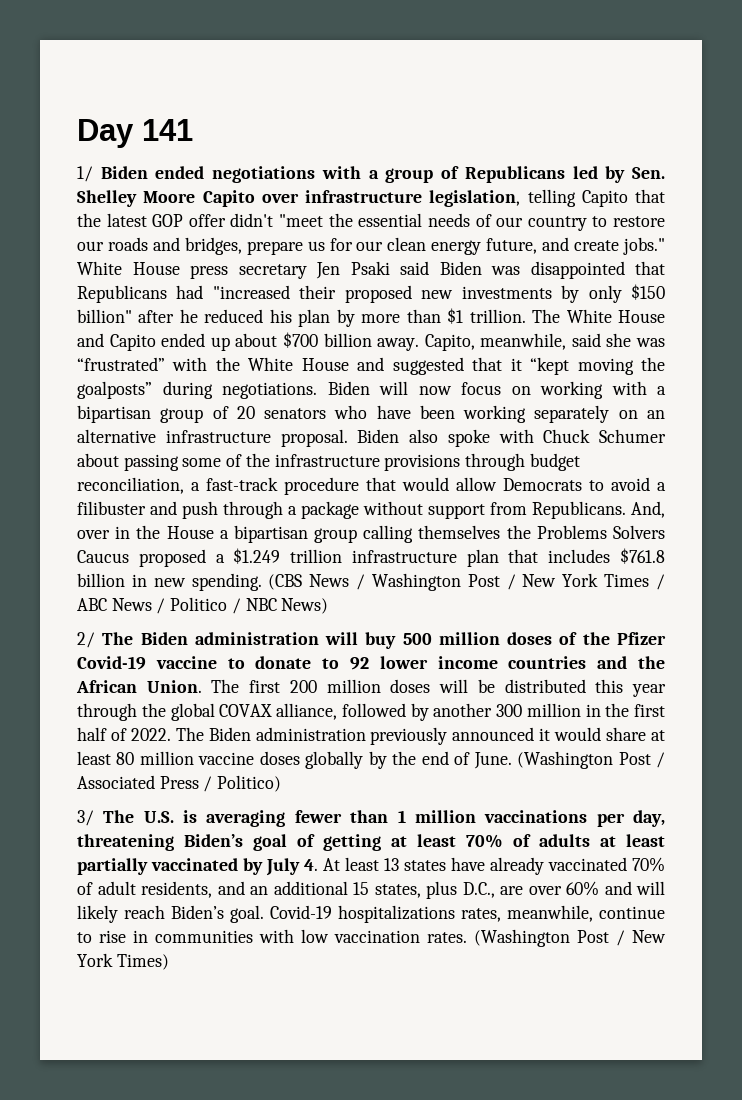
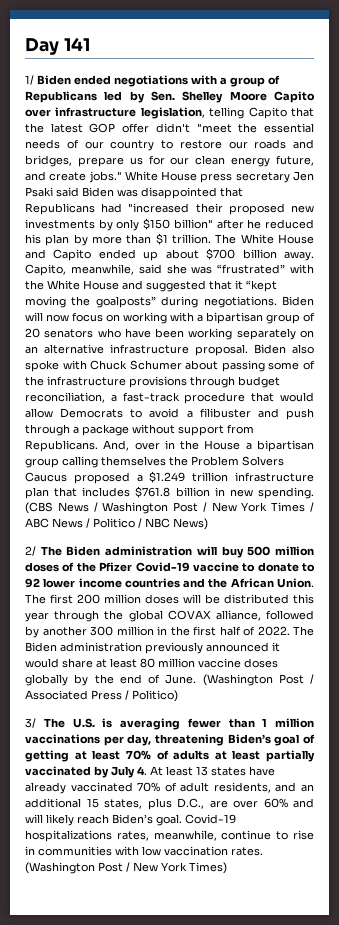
- And, over in the House a bipartisan group calling themselves the Problems Solvers Caucus proposed a $1.249 trillion infrastructure plan that includes $761.8 billion in new spending.
+ And, over in the House a bipartisan group calling themselves the Problem Solvers Caucus proposed a $1.249 trillion infrastructure plan that includes $761.8 billion in new spending.

